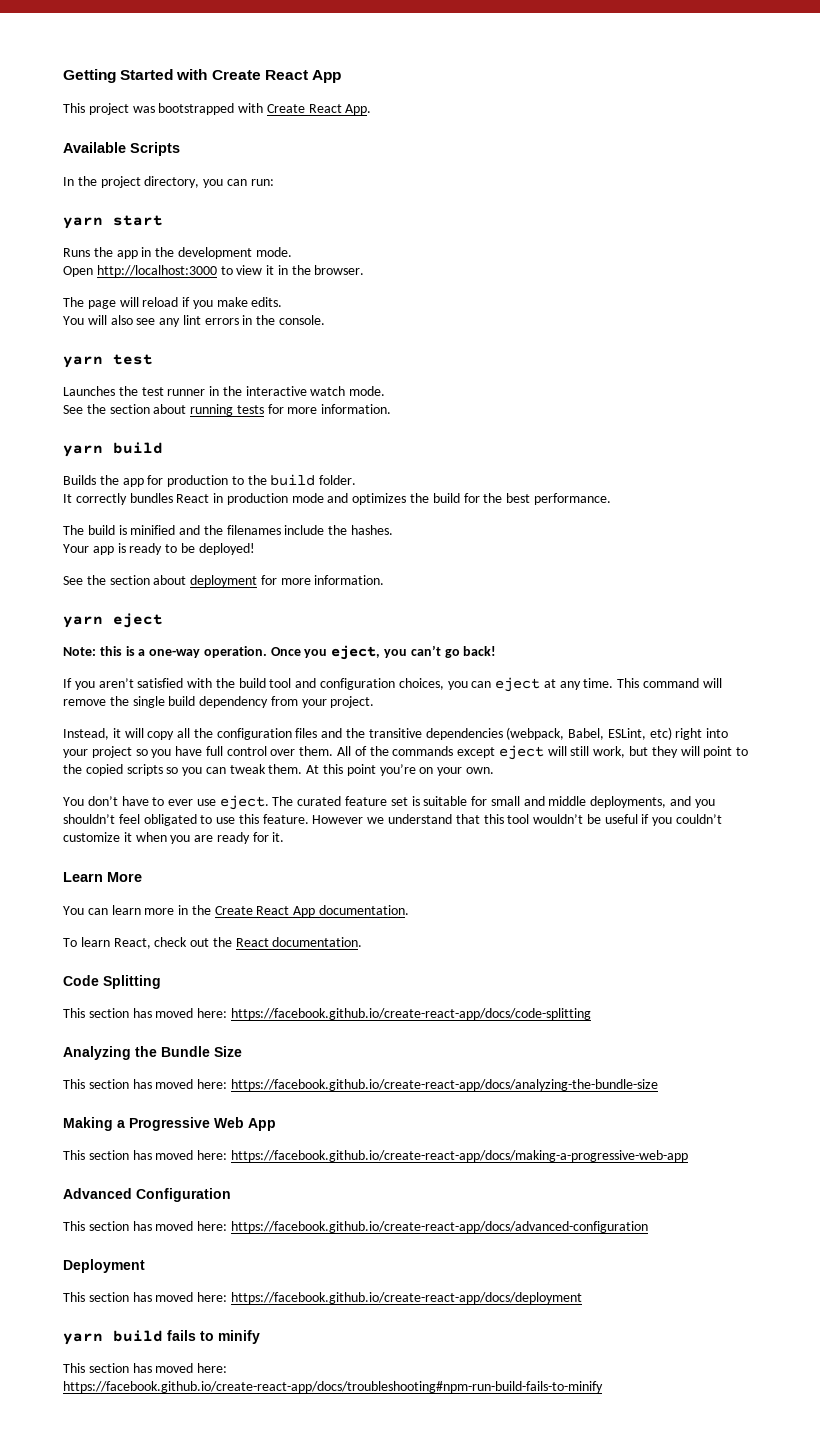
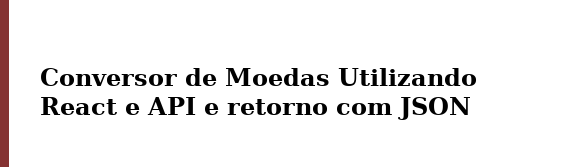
- Getting Started with Create React App
- This project was bootstrapped with Create React App.
- Available Scripts
- In the project directory, you can run:
- yarn start
- Runs the app in the development mode.
- Open http://localhost:3000 to view it in the browser.
- The page will reload if you make edits.
- You will also see any lint errors in the console.
- yarn test
- Launches the test runner in the interactive watch mode.
- See the section about running tests for more information.
- yarn build
- Builds the app for production to the build folder.
- It correctly bundles React in production mode and optimizes the build for the best performance.
- The build is minified and the filenames include the hashes.
- Your app is ready to be deployed!
- See the section about deployment for more information.
- yarn eject
- Note: this is a one-way operation. Once you eject, you can’t go back!
- If you aren’t satisfied with the build tool and configuration choices, you can eject at any time. This command will remove the single build dependency from your project.
- Instead, it will copy all the configuration files and the transitive dependencies (webpack, Babel, ESLint, etc) right into your project so you have full control over them. All of the commands except eject will still work, but they will point to the copied scripts so you can tweak them. At this point you’re on your own.
- You don’t have to ever use eject. The curated feature set is suitable for small and middle deployments, and you shouldn’t feel obligated to use this feature. However we understand that this tool wouldn’t be useful if you couldn’t customize it when you are ready for it.
- Learn More
- You can learn more in the Create React App documentation.
- To learn React, check out the React documentation.
- Code Splitting
- This section has moved here: https://facebook.github.io/create-react-app/docs/code-splitting
- Analyzing the Bundle Size
- This section has moved here: https://facebook.github.io/create-react-app/docs/analyzing-the-bundle-size
- Making a Progressive Web App
- This section has moved here: https://facebook.github.io/create-react-app/docs/making-a-progressive-web-app
- Advanced Configuration
- This section has moved here: https://facebook.github.io/create-react-app/docs/advanced-configuration
- Deployment
- This section has moved here: https://facebook.github.io/create-react-app/docs/deployment
- yarn build fails to minify
- This section has moved here: https://facebook.github.io/create-react-app/docs/troubleshooting#npm-run-build-fails-to-minify
+ Conversor de Moedas Utilizando React e API e retorno com JSON

